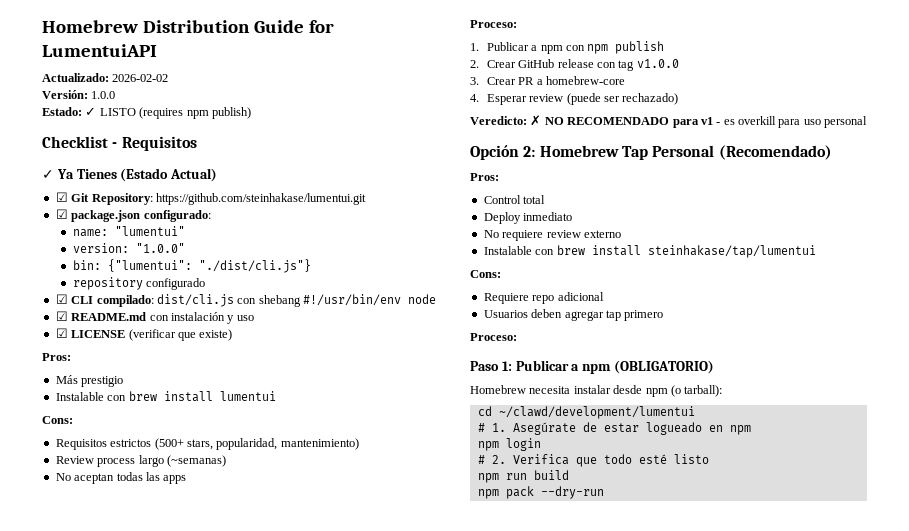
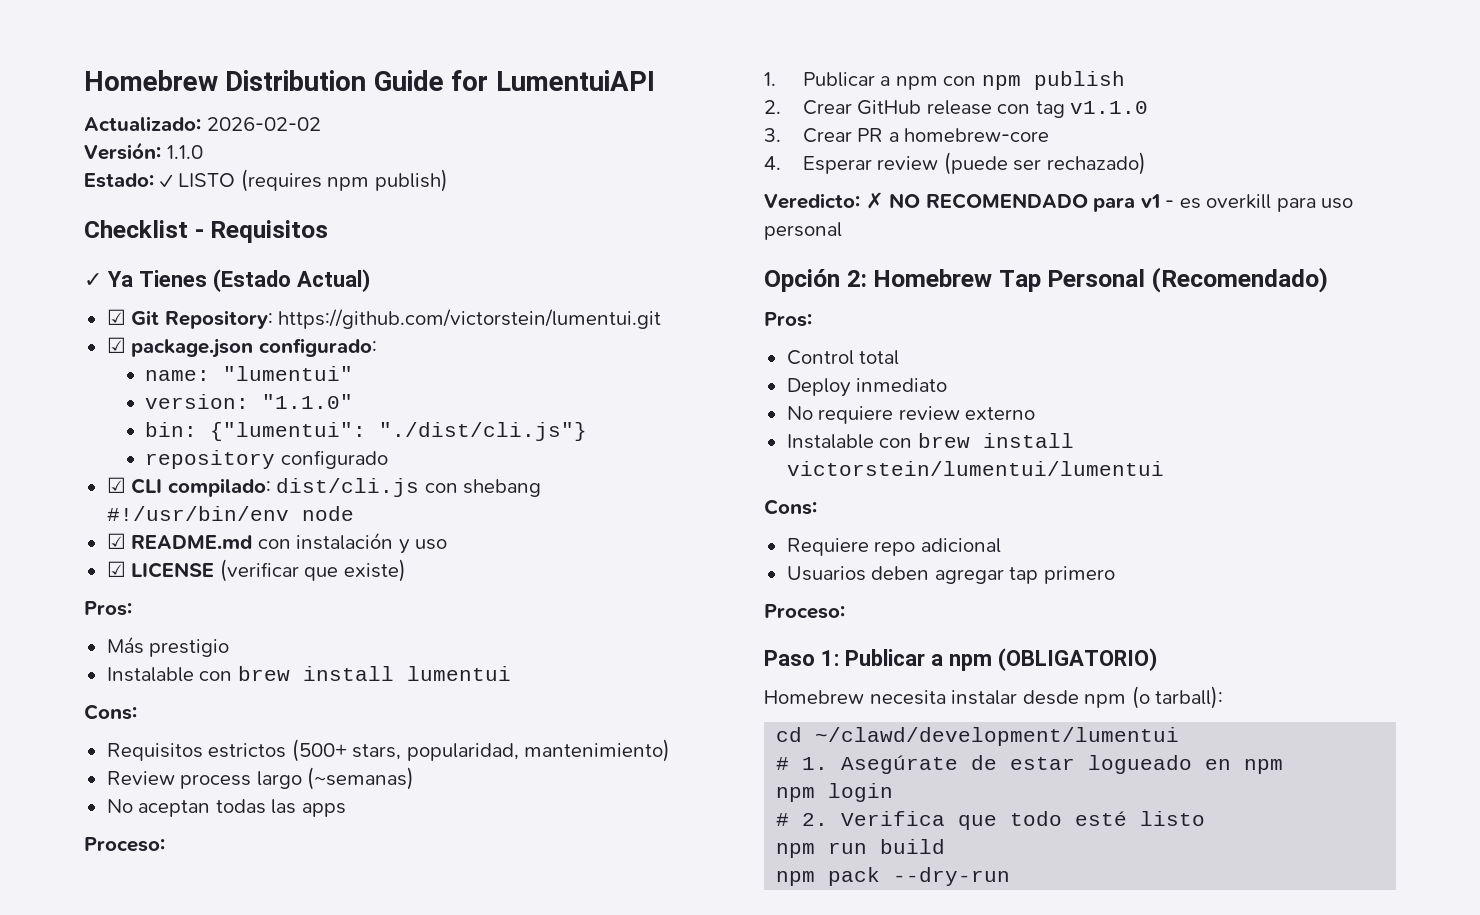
- Versión: 1.0.0
+ Versión: 1.1.0
- ☑ Git Repository: https://github.com/steinhakase/lumentui.git
+ ☑ Git Repository: https://github.com/victorstein/lumentui.git
- version: "1.0.0"
+ version: "1.1.0"
- 2. Crear GitHub release con tag v1.0.0
+ 2. Crear GitHub release con tag v1.1.0
- Instalable con brew install steinhakase/tap/lumentui
+ Instalable con brew install victorstein/lumentui/lumentui

